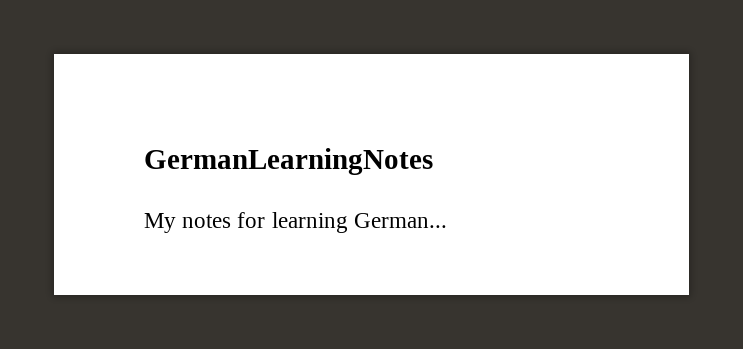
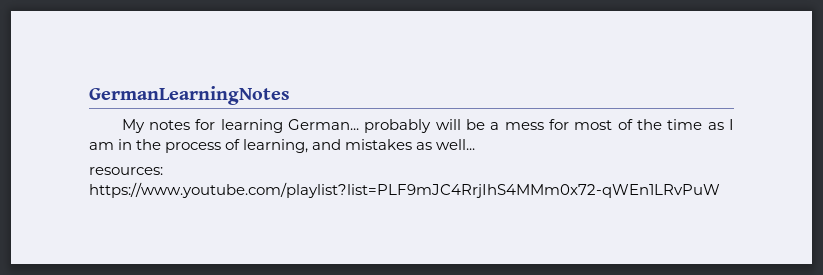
- My notes for learning German...
+ My notes for learning German... probably will be a mess for most of the time as I am in the process of learning, and mistakes as well...
+ resources: https://www.youtube.com/playlist?list=PLF9mJC4RrjIhS4MMm0x72-qWEn1LRvPuW

